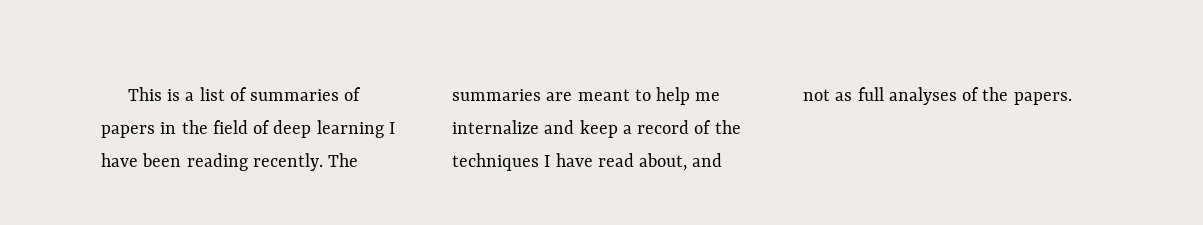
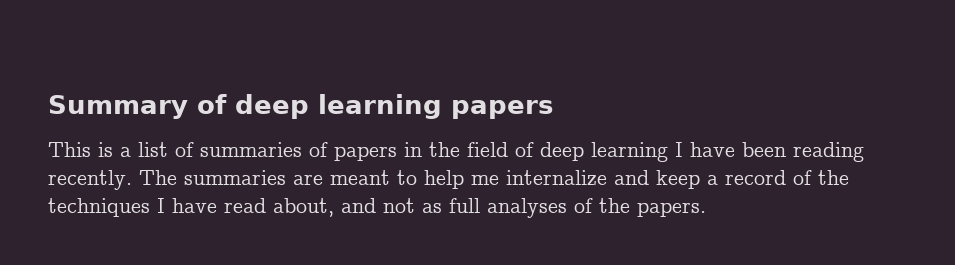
+ Summary of deep learning papers

